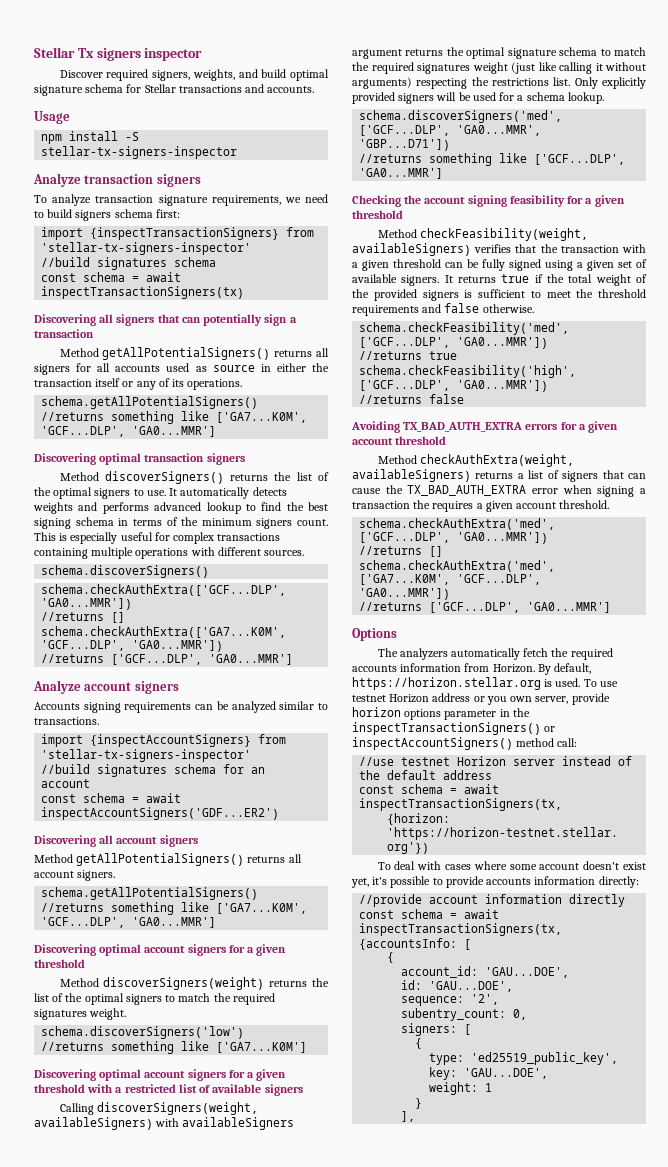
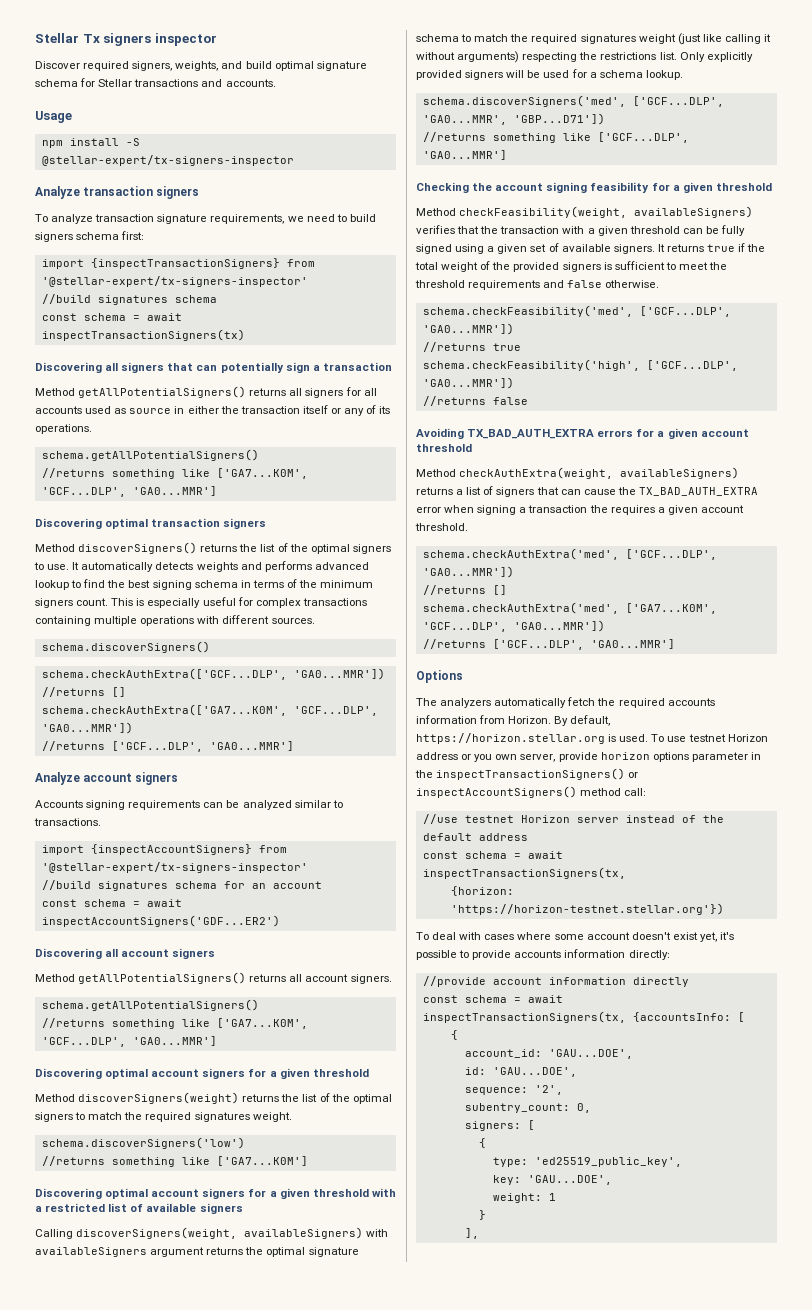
- npm install -S stellar-tx-signers-inspector
+ npm install -S @stellar-expert/tx-signers-inspector
- import {inspectTransactionSigners} from 'stellar-tx-signers-inspector'
+ import {inspectTransactionSigners} from '@stellar-expert/tx-signers-inspector'
- import {inspectAccountSigners} from 'stellar-tx-signers-inspector'
+ import {inspectAccountSigners} from '@stellar-expert/tx-signers-inspector'

